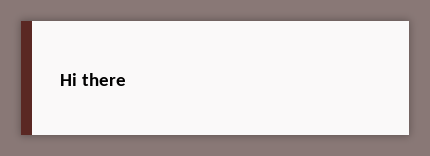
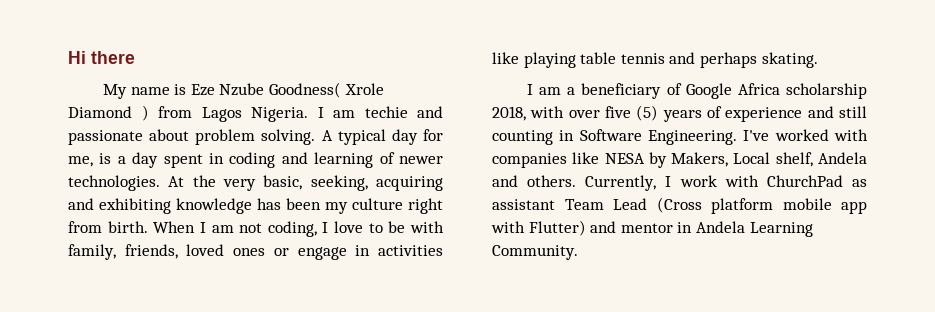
+ My name is Eze Nzube Goodness( Xrole Diamond ) from Lagos Nigeria. I am techie and passionate about problem solving. A typical day for me, is a day spent in coding and learning of newer technologies. At the very basic, seeking, acquiring and exhibiting knowledge has been my culture right from birth. When I am not coding, I love to be with family, friends, loved ones or engage in activities like playing table tennis and perhaps skating.
+ I am a beneficiary of Google Africa scholarship 2018, with over five (5) years of experience and still counting in Software Engineering. I've worked with companies like NESA by Makers, Local shelf, Andela and others. Currently, I work with ChurchPad as assistant Team Lead (Cross platform mobile app with Flutter) and mentor in Andela Learning Community.

